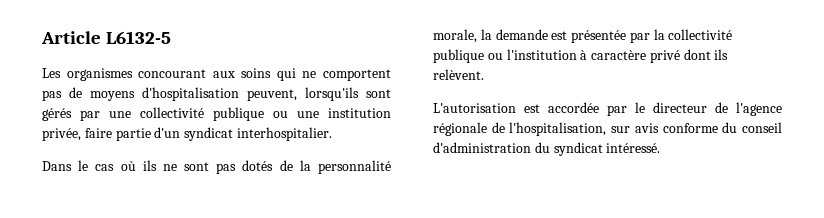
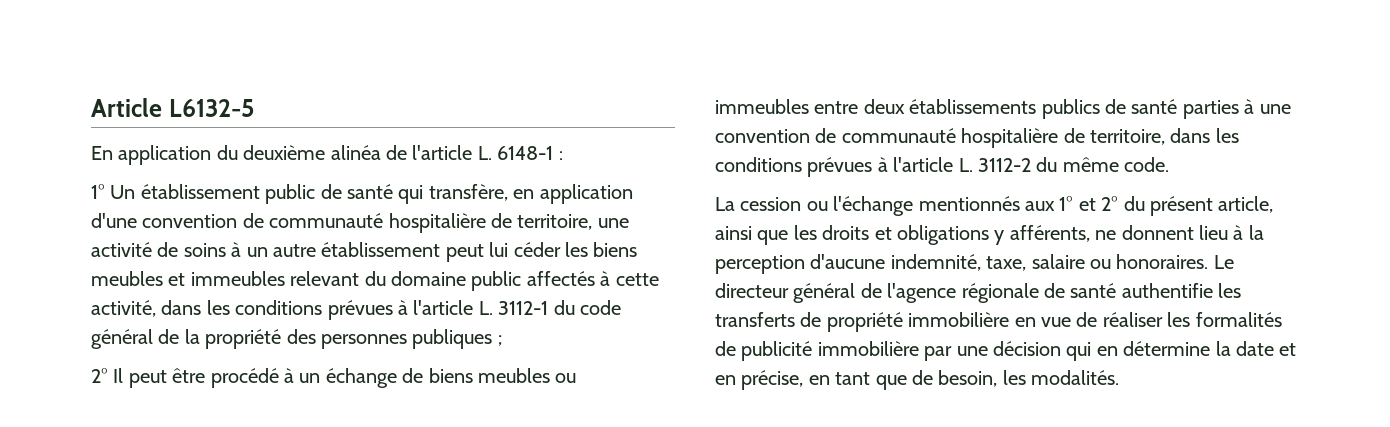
- Les organismes concourant aux soins qui ne comportent pas de moyens d'hospitalisation peuvent, lorsqu'ils sont gérés par une collectivité publique ou une institution privée, faire partie d'un syndicat interhospitalier.
- Dans le cas où ils ne sont pas dotés de la personnalité morale, la demande est présentée par la collectivité publique ou l'institution à caractère privé dont ils relèvent.
- L'autorisation est accordée par le directeur de l'agence régionale de l'hospitalisation, sur avis conforme du conseil d'administration du syndicat intéressé.
+ En application du deuxième alinéa de l'article L. 6148-1 :
+ 1° Un établissement public de santé qui transfère, en application d'une convention de communauté hospitalière de territoire, une activité de soins à un autre établissement peut lui céder les biens meubles et immeubles relevant du domaine public affectés à cette activité, dans les conditions prévues à l'article L. 3112-1 du code général de la propriété des personnes publiques ;
+ 2° Il peut être procédé à un échange de biens meubles ou immeubles entre deux établissements publics de santé parties à une convention de communauté hospitalière de territoire, dans les conditions prévues à l'article L. 3112-2 du même code.
+ La cession ou l'échange mentionnés aux 1° et 2° du présent article, ainsi que les droits et obligations y afférents, ne donnent lieu à la perception d'aucune indemnité, taxe, salaire ou honoraires. Le directeur général de l'agence régionale de santé authentifie les transferts de propriété immobilière en vue de réaliser les formalités de publicité immobilière par une décision qui en détermine la date et en précise, en tant que de besoin, les modalités.

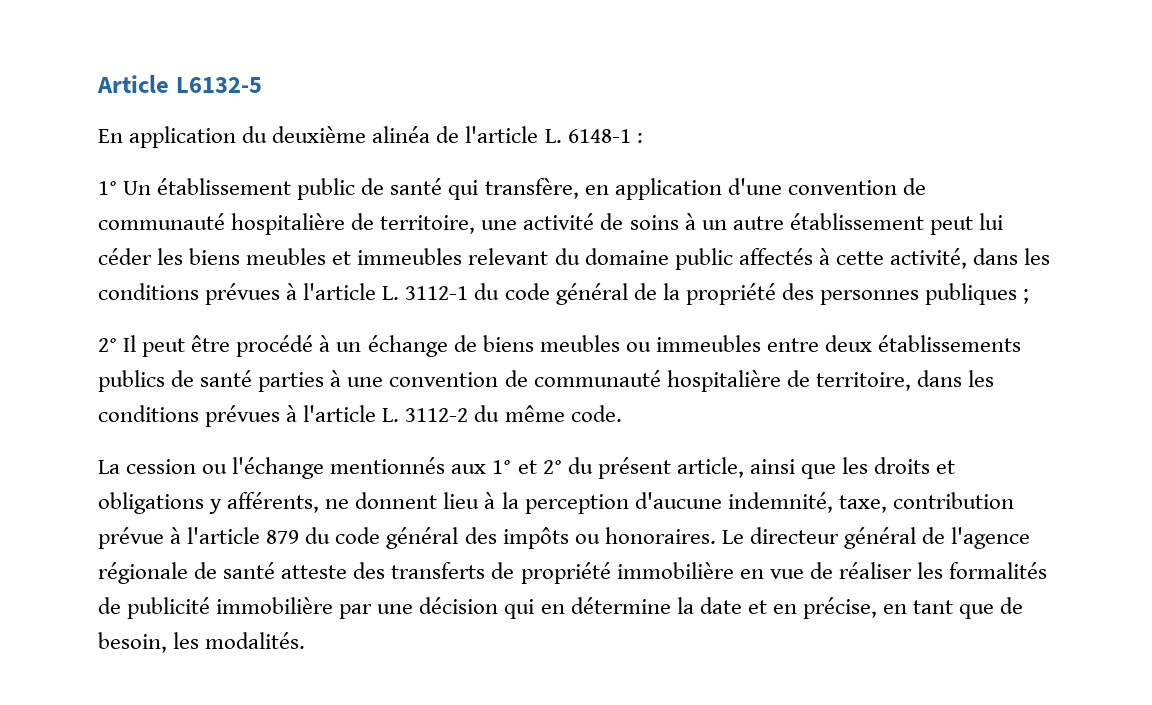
- La cession ou l'échange mentionnés aux 1° et 2° du présent article, ainsi que les droits et obligations y afférents, ne donnent lieu à la perception d'aucune indemnité, taxe, salaire ou honoraires.
+ La cession ou l'échange mentionnés aux 1° et 2° du présent article, ainsi que les droits et obligations y afférents, ne donnent lieu à la perception d'aucune indemnité, taxe, contribution prévue à l'article 879 du code général des impôts ou honoraires.
- Le directeur général de l'agence régionale de santé authentifie les transferts de propriété immobilière en vue de réaliser les formalités de publicité immobilière par une décision qui en détermine la date et en précise, en tant que de besoin, les modalités.
+ Le directeur général de l'agence régionale de santé atteste des transferts de propriété immobilière en vue de réaliser les formalités de publicité immobilière par une décision qui en détermine la date et en précise, en tant que de besoin, les modalités.

